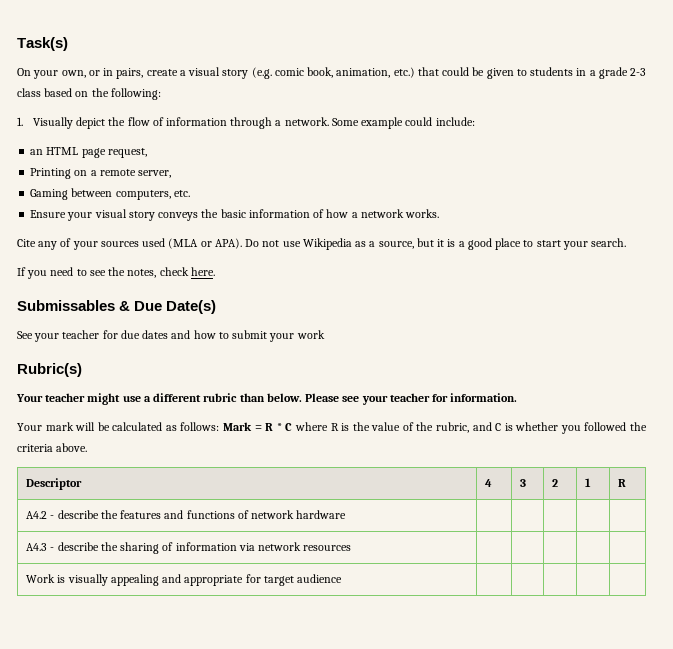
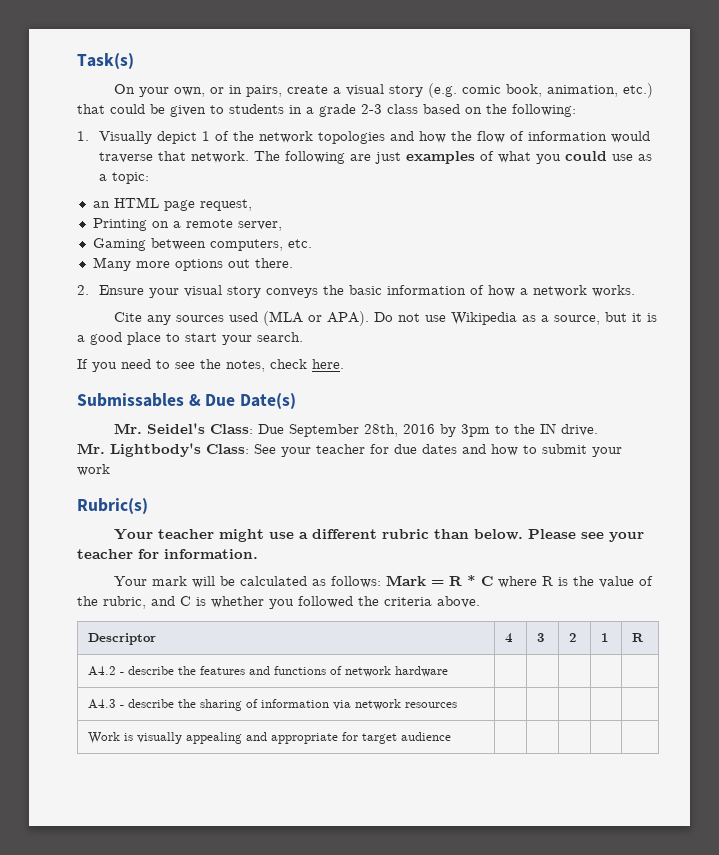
- 1. Visually depict the flow of information through a network. Some example could include:
+ 1. Visually depict 1 of the network topologies and how the flow of information would traverse that network. The following are just examples of what you could use as a topic:
- Ensure your visual story conveys the basic information of how a network works.
+ Many more options out there.
+ 2. Ensure your visual story conveys the basic information of how a network works.
- Cite any of your sources used (MLA or APA).
+ Cite any sources used (MLA or APA).
- See your teacher for due dates and how to submit your work
+ Mr. Seidel's Class: Due September 28th, 2016 by 3pm to the IN drive.
+ Mr. Lightbody's Class: See your teacher for due dates and how to submit your work

